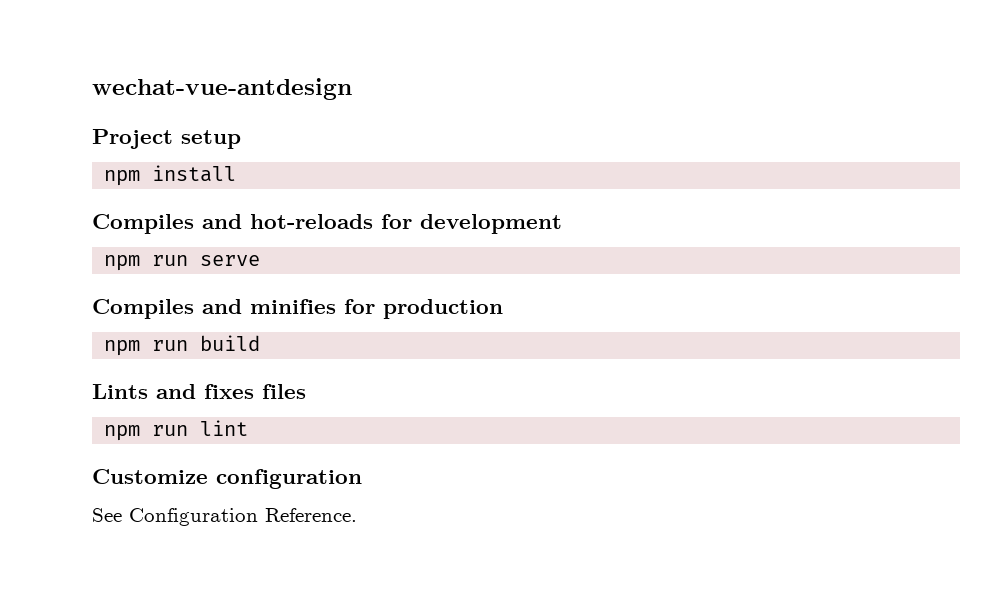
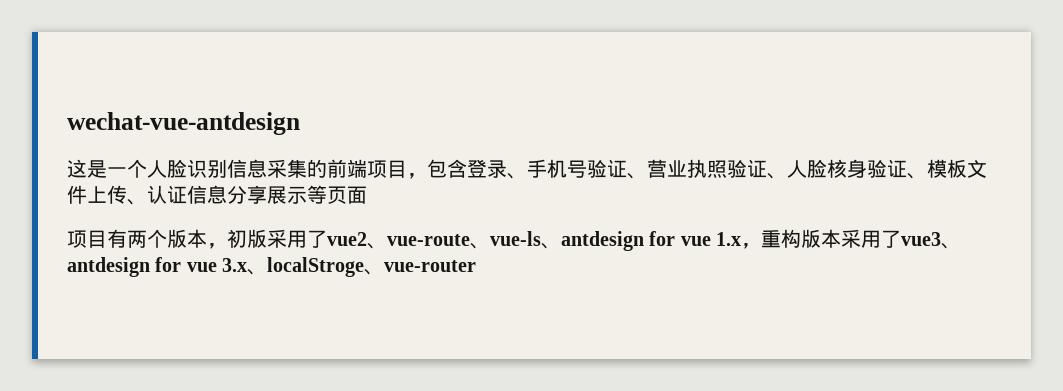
- Project setup
- npm install
- Compiles and hot-reloads for development
- npm run serve
- Compiles and minifies for production
- npm run build
- Lints and fixes files
- npm run lint
- Customize configuration
- See Configuration Reference.
+ 这是一个人脸识别信息采集的前端项目，包含登录、手机号验证、营业执照验证、人脸核身验证、模板文件上传、认证信息分享展示等页面
+ 项目有两个版本，初版采用了vue2、vue-route、vue-ls、antdesign for vue 1.x，重构版本采用了vue3、antdesign for vue 3.x、localStroge、vue-router

